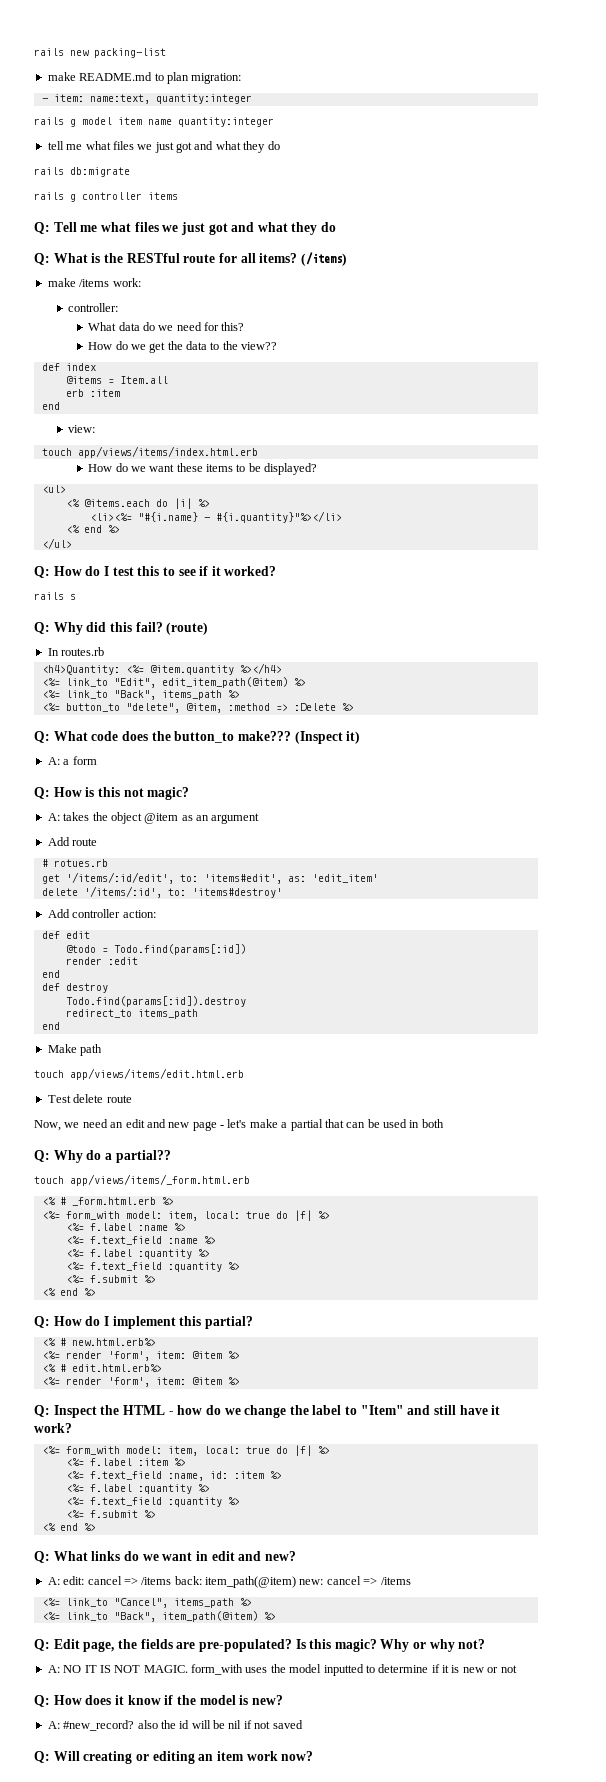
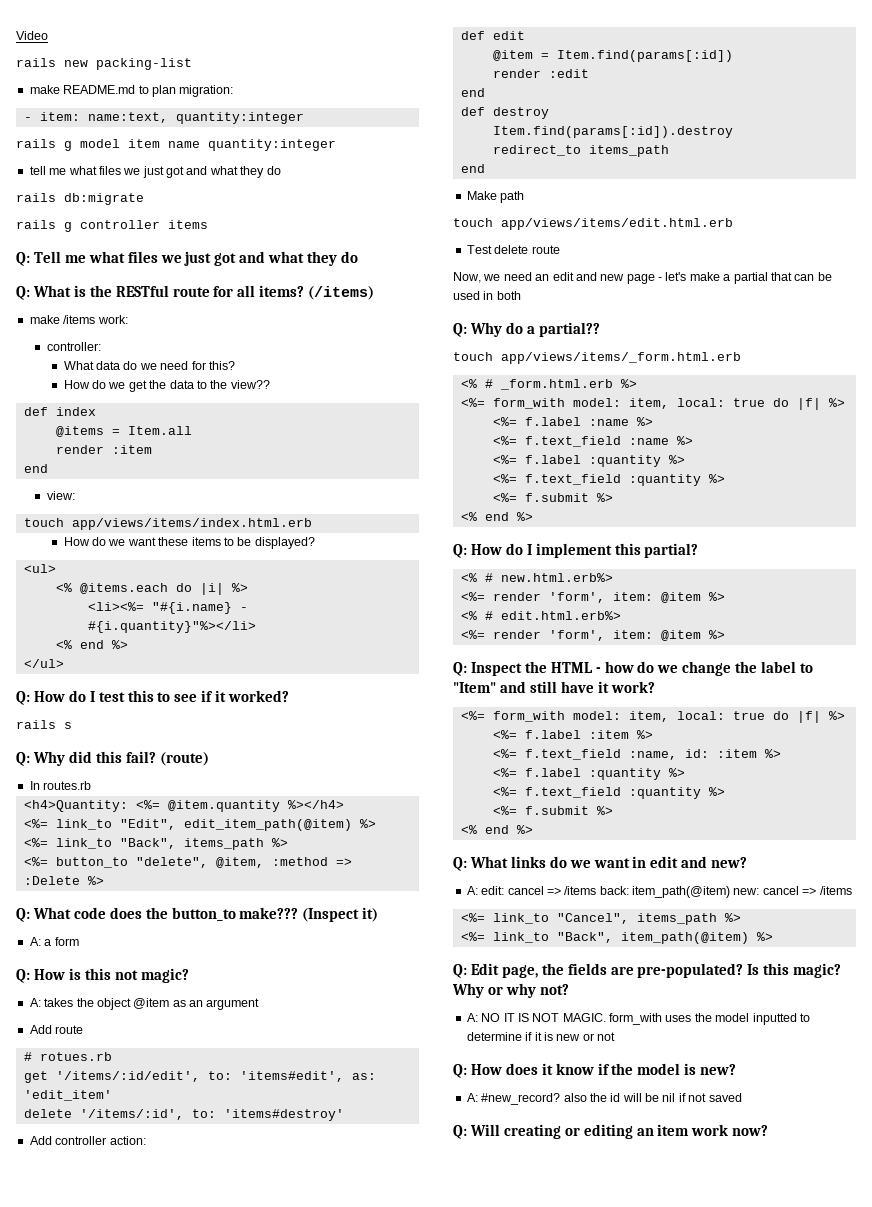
+ Video
- erb :item
+ render :item
- @todo = Todo.find(params[:id])
+ @item = Item.find(params[:id])
- Todo.find(params[:id]).destroy
+ Item.find(params[:id]).destroy

